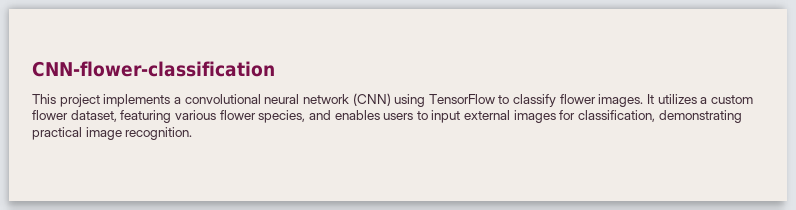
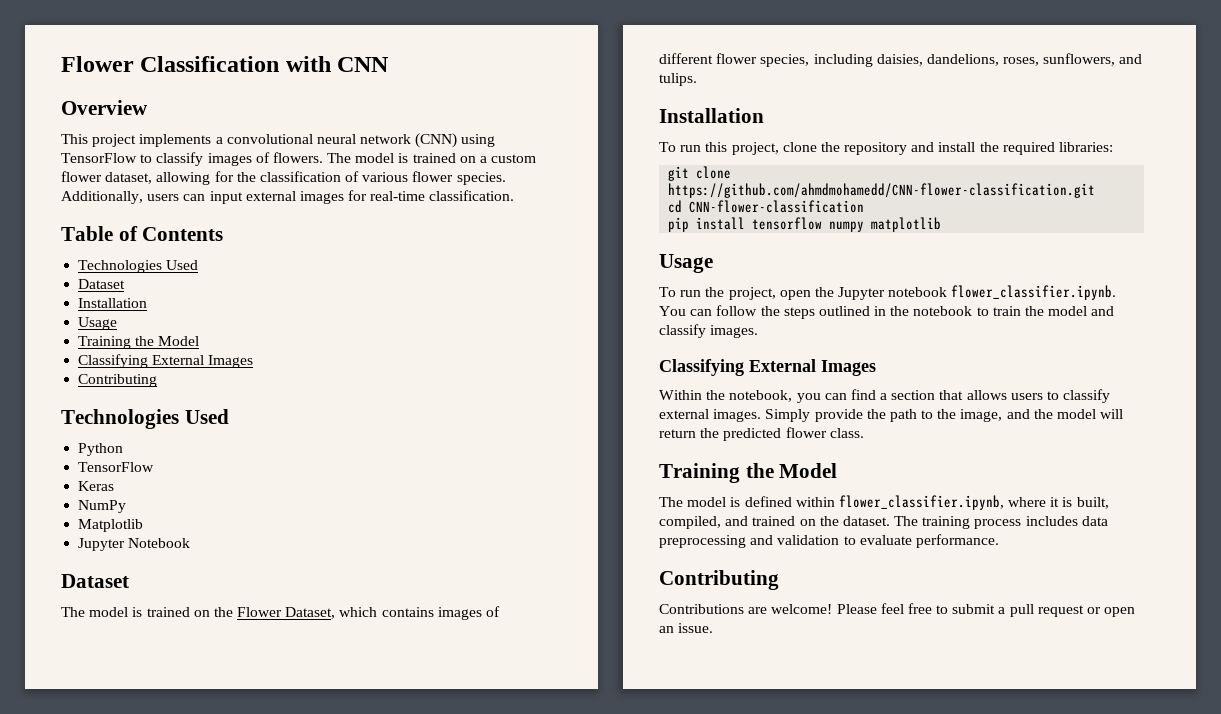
- CNN-flower-classification
+ Flower Classification with CNN
+ Overview
- This project implements a convolutional neural network (CNN) using TensorFlow to classify flower images. It utilizes a custom flower dataset, featuring various flower species, and enables users to input external images for classification, demonstrating practical image recognition.
+ This project implements a convolutional neural network (CNN) using TensorFlow to classify images of flowers. The model is trained on a custom flower dataset, allowing for the classification of various flower species. Additionally, users can input external images for real-time classification.
+ Table of Contents
+ Technologies Used
+ Dataset
+ Installation
+ Usage
+ Training the Model
+ Classifying External Images
+ Contributing
+ Technologies Used
+ Python
+ TensorFlow
+ Keras
+ NumPy
+ Matplotlib
+ Jupyter Notebook
+ Dataset
+ The model is trained on the Flower Dataset, which contains images of different flower species, including daisies, dandelions, roses, sunflowers, and tulips.
+ Installation
+ To run this project, clone the repository and install the required libraries:
+ git clone https://github.com/ahmdmohamedd/CNN-flower-classification.git
+ cd CNN-flower-classification
+ pip install tensorflow numpy matplotlib
+ Usage
+ To run the project, open the Jupyter notebook flower_classifier.ipynb. You can follow the steps outlined in the notebook to train the model and classify images.
+ Classifying External Images
+ Within the notebook, you can find a section that allows users to classify external images. Simply provide the path to the image, and the model will return the predicted flower class.
+ Training the Model
+ The model is defined within flower_classifier.ipynb, where it is built, compiled, and trained on the dataset. The training process includes data preprocessing and validation to evaluate performance.
+ Contributing
+ Contributions are welcome! Please feel free to submit a pull request or open an issue.

